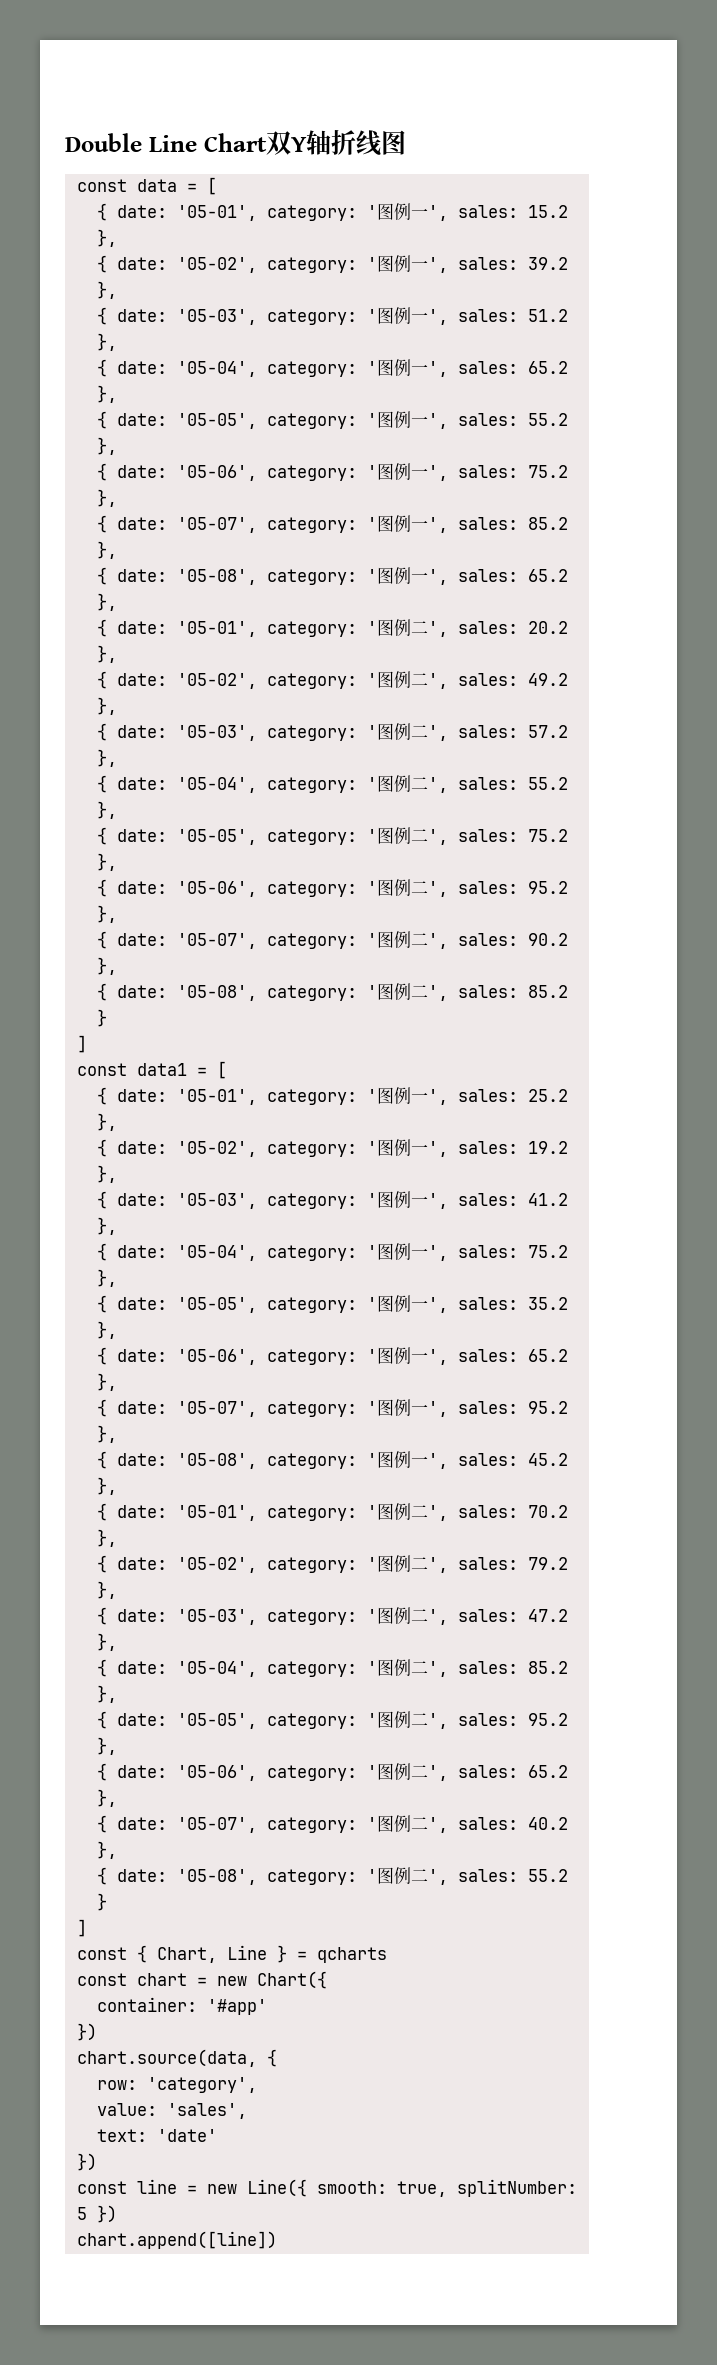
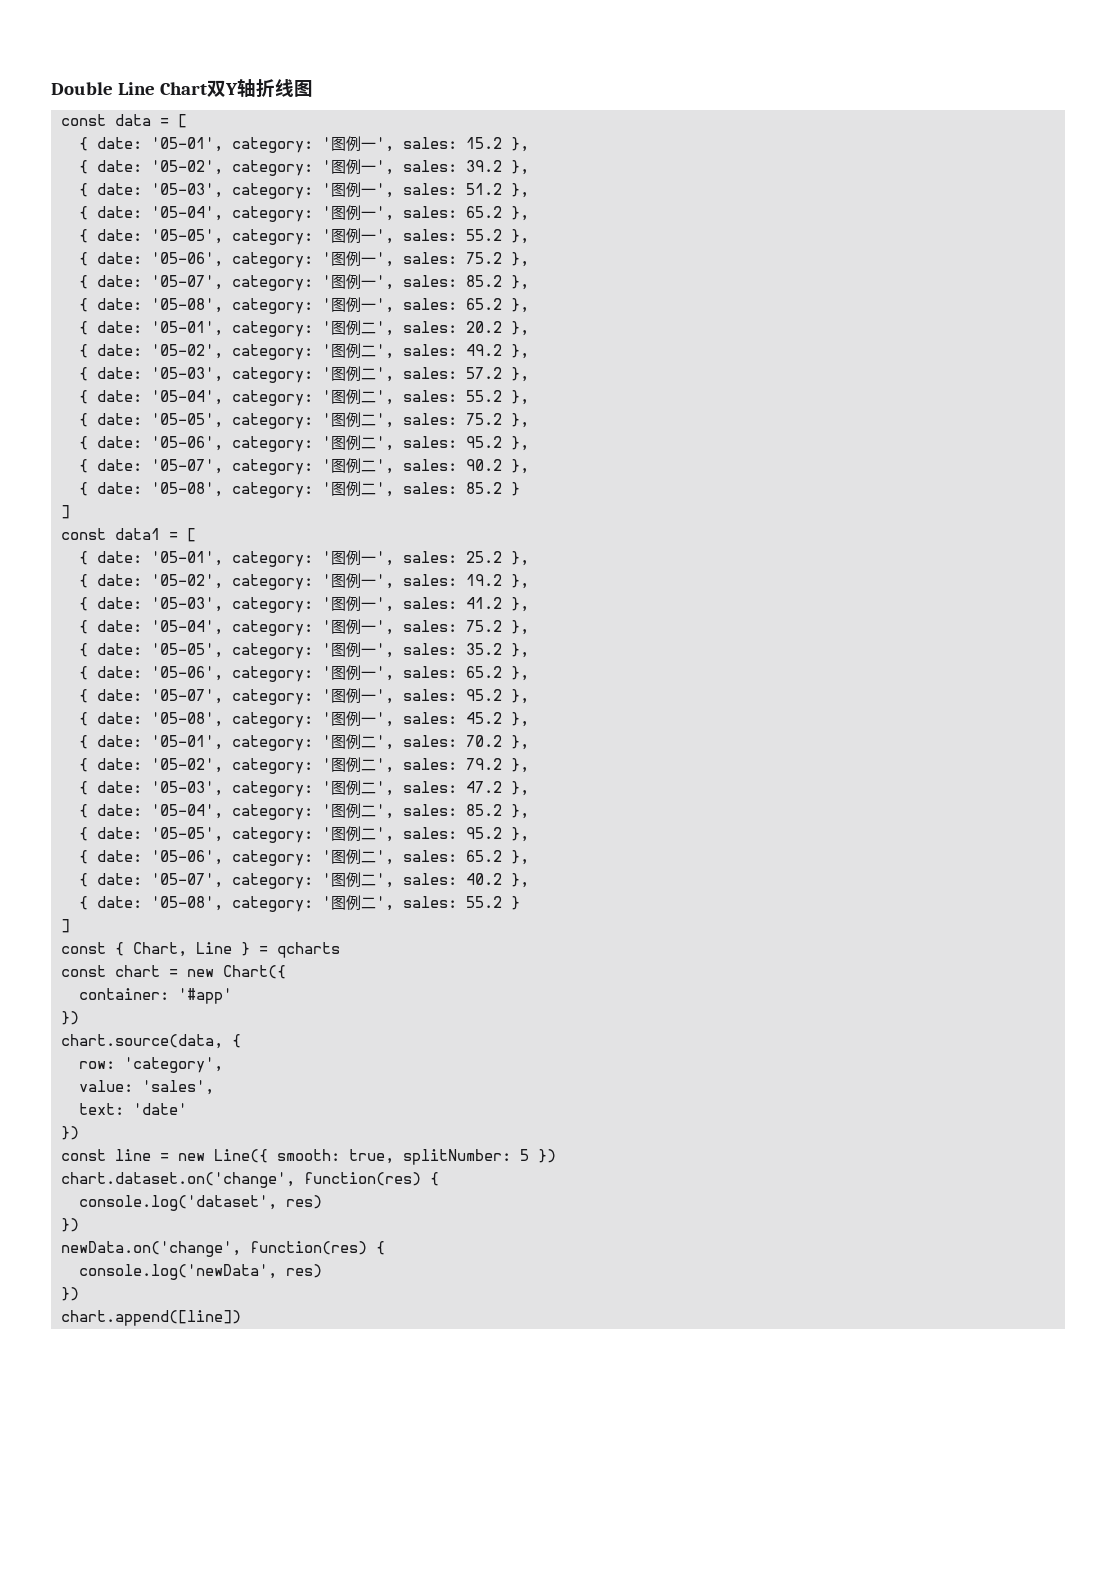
+ chart.dataset.on('change', function(res) {
+ console.log('dataset', res)
+ })
+ newData.on('change', function(res) {
+ console.log('newData', res)
+ })

